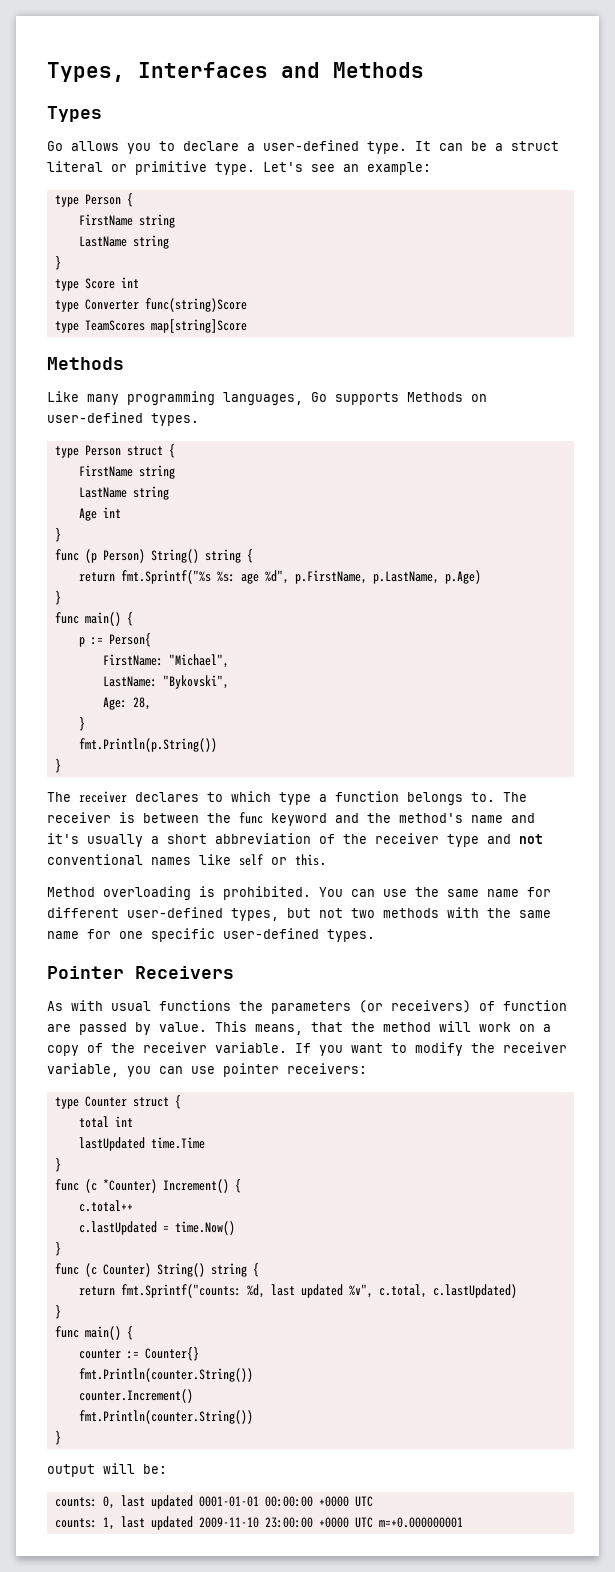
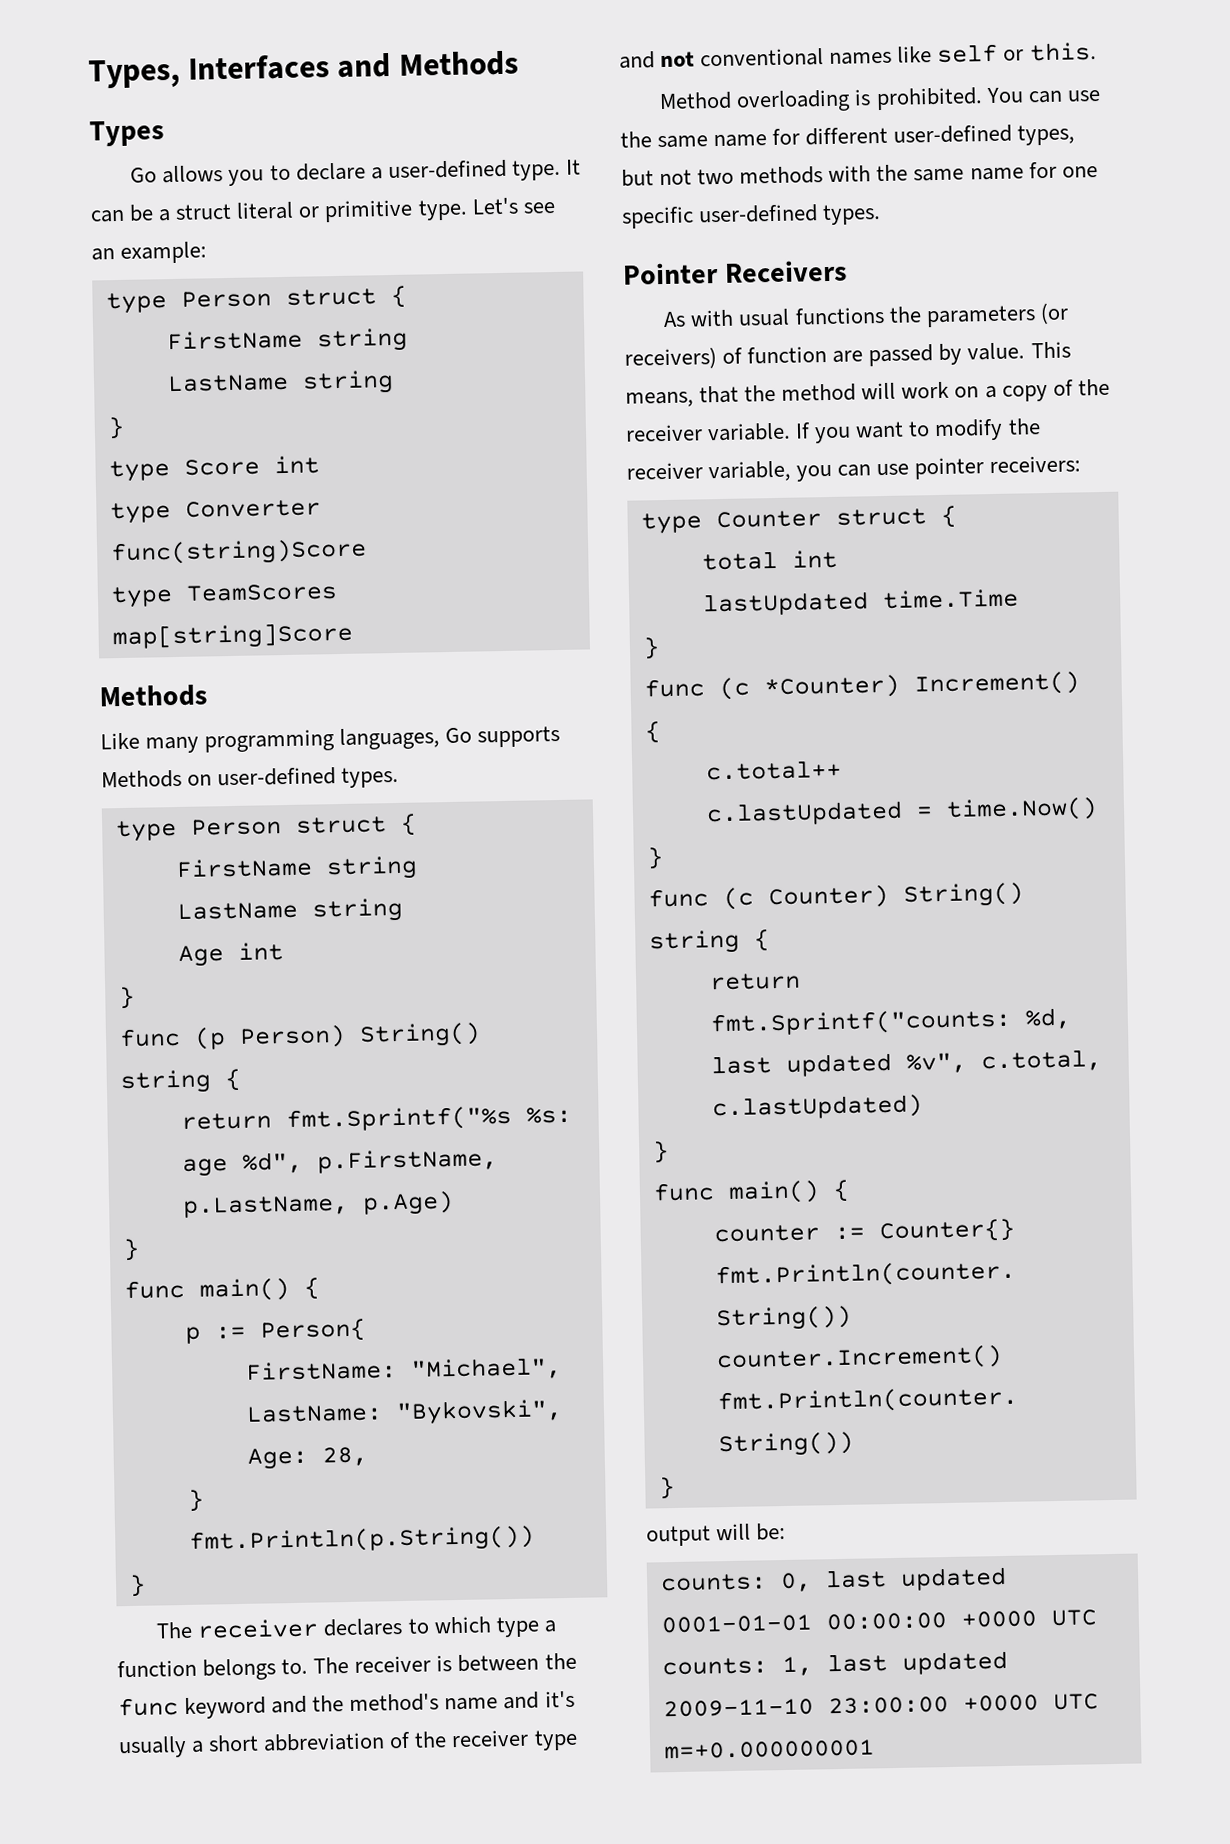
  Let's see an example:
- type Person {
+ type Person struct {

